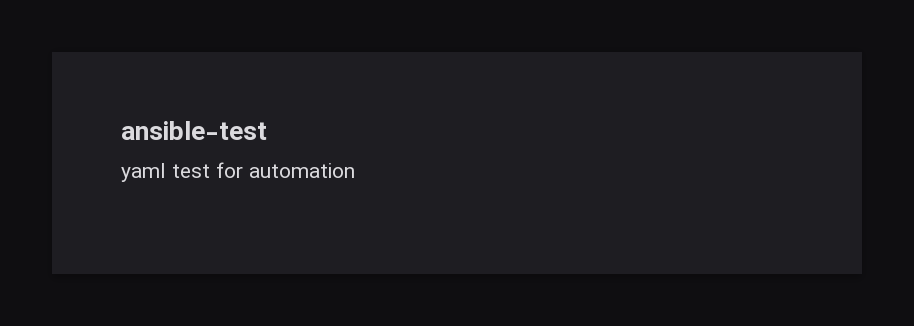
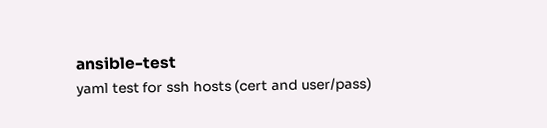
- yaml test for automation
+ yaml test for ssh hosts (cert and user/pass)

